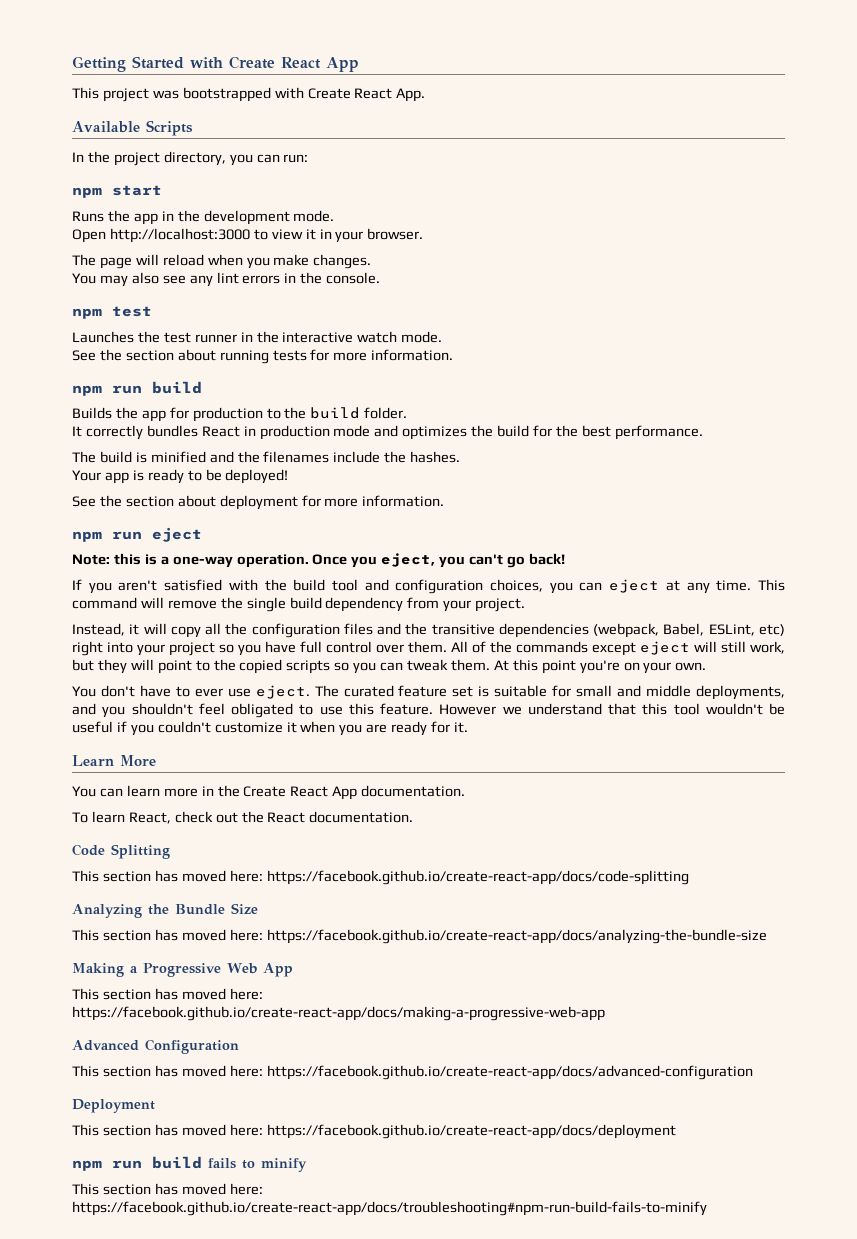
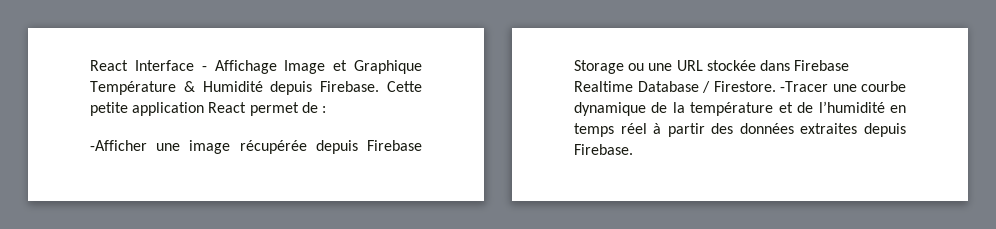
- Getting Started with Create React App
- This project was bootstrapped with Create React App.
- Available Scripts
- In the project directory, you can run:
- npm start
- Runs the app in the development mode.
- Open http://localhost:3000 to view it in your browser.
- The page will reload when you make changes.
- You may also see any lint errors in the console.
- npm test
- Launches the test runner in the interactive watch mode.
- See the section about running tests for more information.
- npm run build
- Builds the app for production to the build folder.
- It correctly bundles React in production mode and optimizes the build for the best performance.
- The build is minified and the filenames include the hashes.
- Your app is ready to be deployed!
- See the section about deployment for more information.
- npm run eject
- Note: this is a one-way operation. Once you eject, you can't go back!
- If you aren't satisfied with the build tool and configuration choices, you can eject at any time. This command will remove the single build dependency from your project.
- Instead, it will copy all the configuration files and the transitive dependencies (webpack, Babel, ESLint, etc) right into your project so you have full control over them. All of the commands except eject will still work, but they will point to the copied scripts so you can tweak them. At this point you're on your own.
- You don't have to ever use eject. The curated feature set is suitable for small and middle deployments, and you shouldn't feel obligated to use this feature. However we understand that this tool wouldn't be useful if you couldn't customize it when you are ready for it.
- Learn More
- You can learn more in the Create React App documentation.
- To learn React, check out the React documentation.
- Code Splitting
- This section has moved here: https://facebook.github.io/create-react-app/docs/code-splitting
- Analyzing the Bundle Size
- This section has moved here: https://facebook.github.io/create-react-app/docs/analyzing-the-bundle-size
- Making a Progressive Web App
- This section has moved here: https://facebook.github.io/create-react-app/docs/making-a-progressive-web-app
- Advanced Configuration
- This section has moved here: https://facebook.github.io/create-react-app/docs/advanced-configuration
- Deployment
- This section has moved here: https://facebook.github.io/create-react-app/docs/deployment
- npm run build fails to minify
- This section has moved here: https://facebook.github.io/create-react-app/docs/troubleshooting#npm-run-build-fails-to-minify
+ React Interface - Affichage Image et Graphique Température & Humidité depuis Firebase. Cette petite application React permet de :
+ -Afficher une image récupérée depuis Firebase Storage ou une URL stockée dans Firebase Realtime Database / Firestore. -Tracer une courbe dynamique de la température et de l’humidité en temps réel à partir des données extraites depuis Firebase.

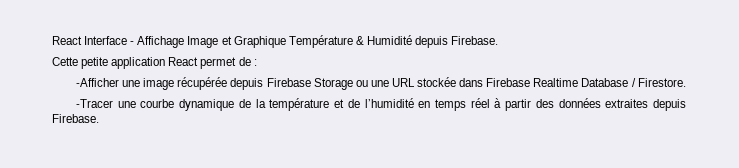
- React Interface - Affichage Image et Graphique Température & Humidité depuis Firebase. Cette petite application React permet de :
+ React Interface - Affichage Image et Graphique Température & Humidité depuis Firebase.
+ Cette petite application React permet de :
- -Afficher une image récupérée depuis Firebase Storage ou une URL stockée dans Firebase Realtime Database / Firestore. -Tracer une courbe dynamique de la température et de l’humidité en temps réel à partir des données extraites depuis Firebase.
+ -Afficher une image récupérée depuis Firebase Storage ou une URL stockée dans Firebase Realtime Database / Firestore.
+ -Tracer une courbe dynamique de la température et de l’humidité en temps réel à partir des données extraites depuis Firebase.

